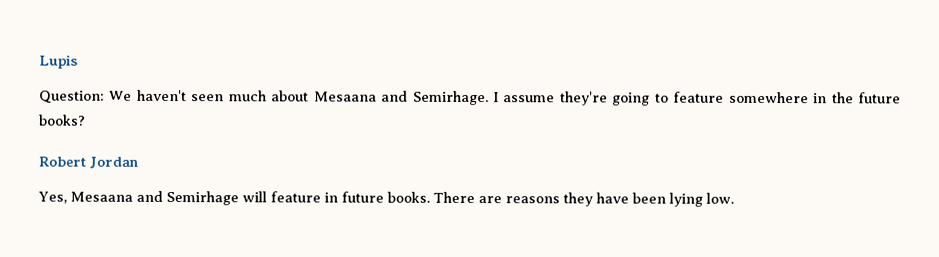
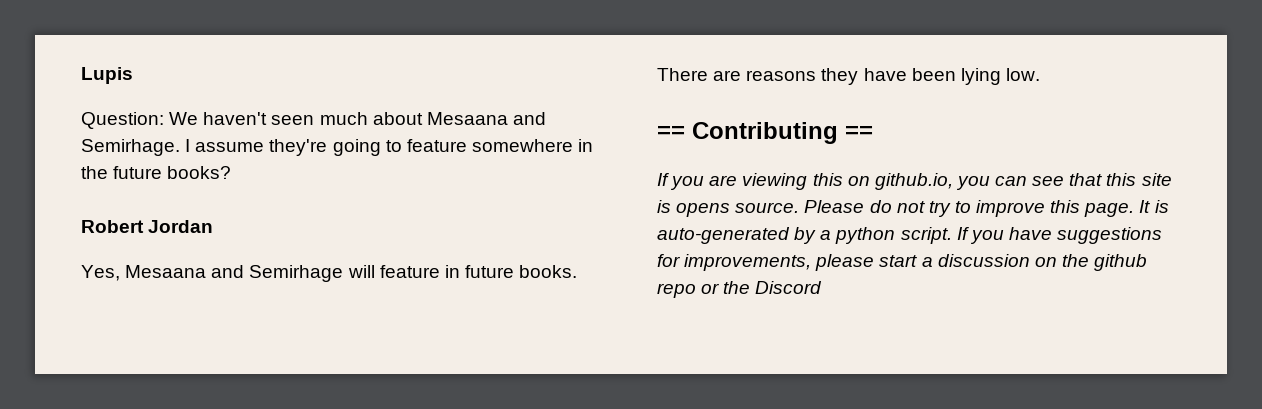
+ == Contributing ==
+ If you are viewing this on github.io, you can see that this site is opens source. Please do not try to improve this page. It is auto-generated by a python script. If you have suggestions for improvements, please start a discussion on the github repo or the Discord

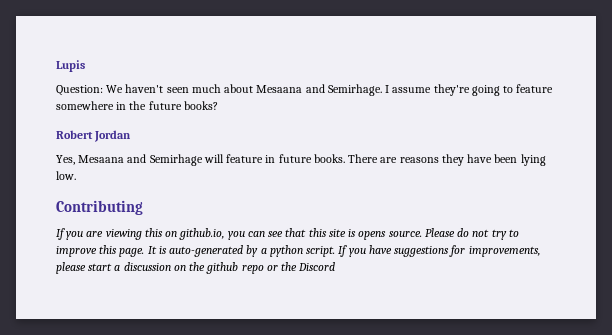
- == Contributing ==
+ Contributing

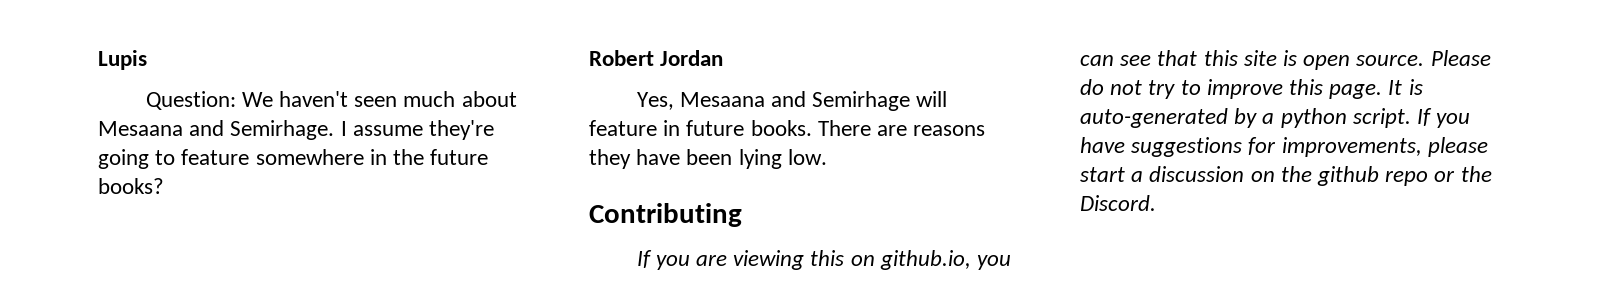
- If you are viewing this on github.io, you can see that this site is opens source.
+ If you are viewing this on github.io, you can see that this site is open source.
- If you have suggestions for improvements, please start a discussion on the github repo or the Discord
+ If you have suggestions for improvements, please start a discussion on the github repo or the Discord.

